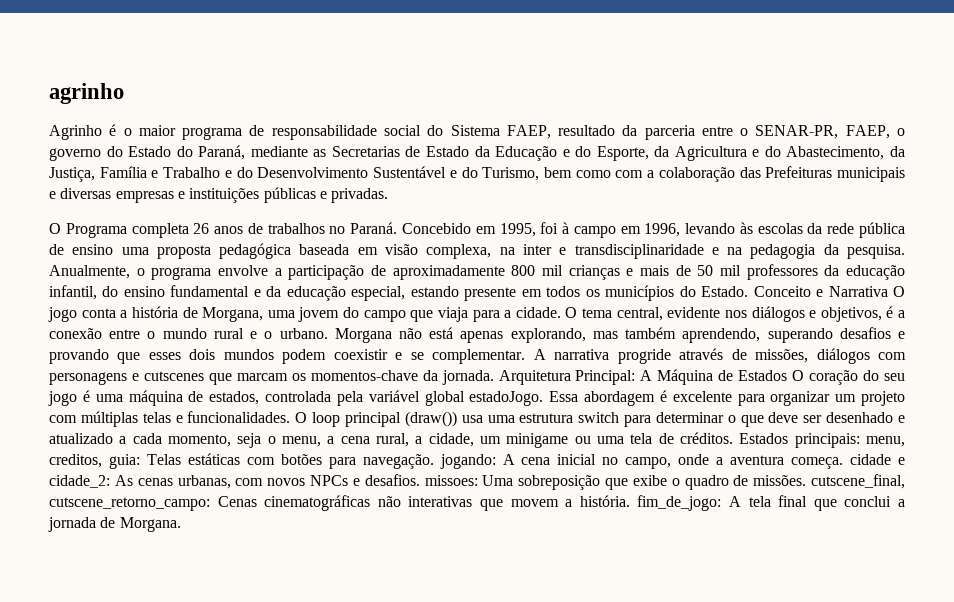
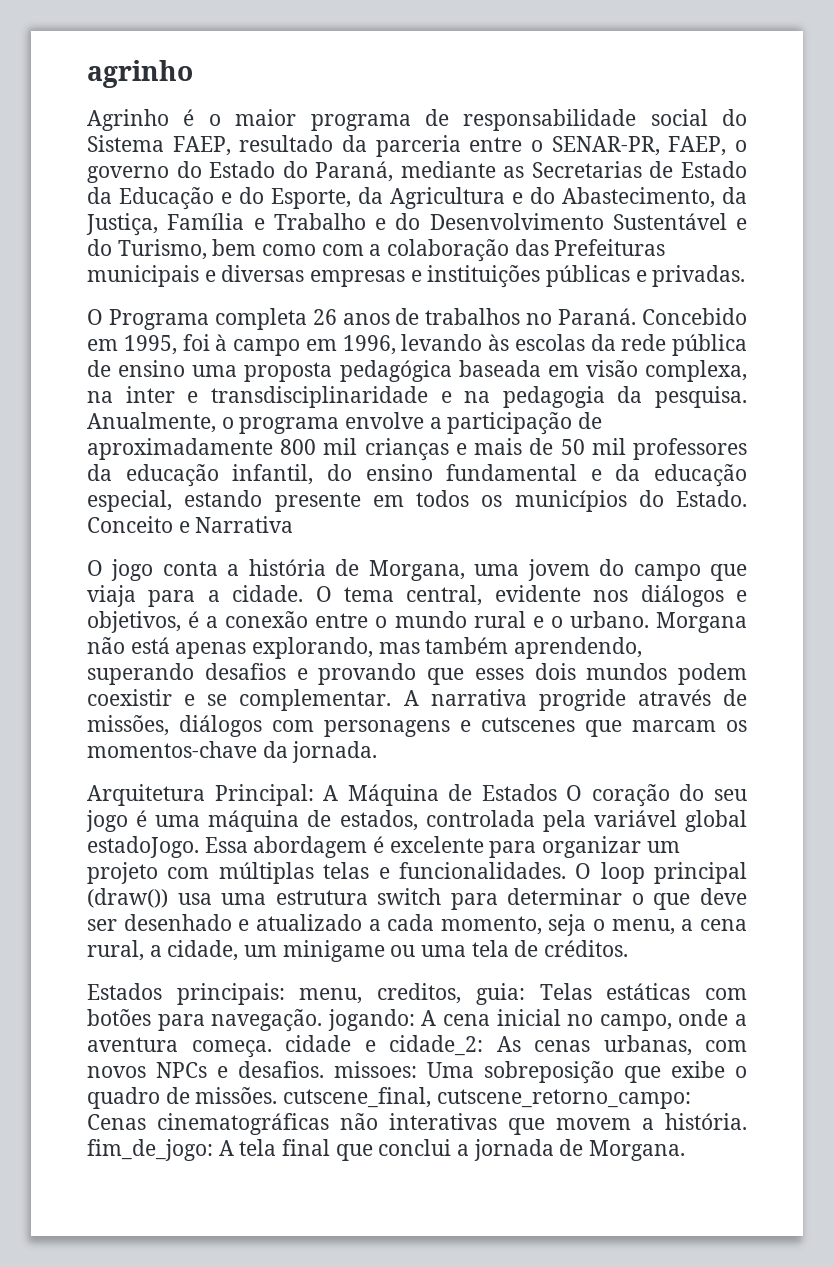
- Conceito e Narrativa O jogo conta a história de Morgana, uma jovem do campo que viaja para a cidade.
+ Conceito e Narrativa
+ O jogo conta a história de Morgana, uma jovem do campo que viaja para a cidade.
- A narrativa progride através de missões, diálogos com personagens e cutscenes que marcam os momentos-chave da jornada. Arquitetura Principal: A Máquina de Estados O coração do seu jogo é uma máquina de estados, controlada pela variável global estadoJogo.
+ A narrativa progride através de missões, diálogos com personagens e cutscenes que marcam os momentos-chave da jornada.
+ Arquitetura Principal: A Máquina de Estados O coração do seu jogo é uma máquina de estados, controlada pela variável global estadoJogo.
- O loop principal (draw()) usa uma estrutura switch para determinar o que deve ser desenhado e atualizado a cada momento, seja o menu, a cena rural, a cidade, um minigame ou uma tela de créditos. Estados principais:
+ O loop principal (draw()) usa uma estrutura switch para determinar o que deve ser desenhado e atualizado a cada momento, seja o menu, a cena rural, a cidade, um minigame ou uma tela de créditos.
+ Estados principais:

